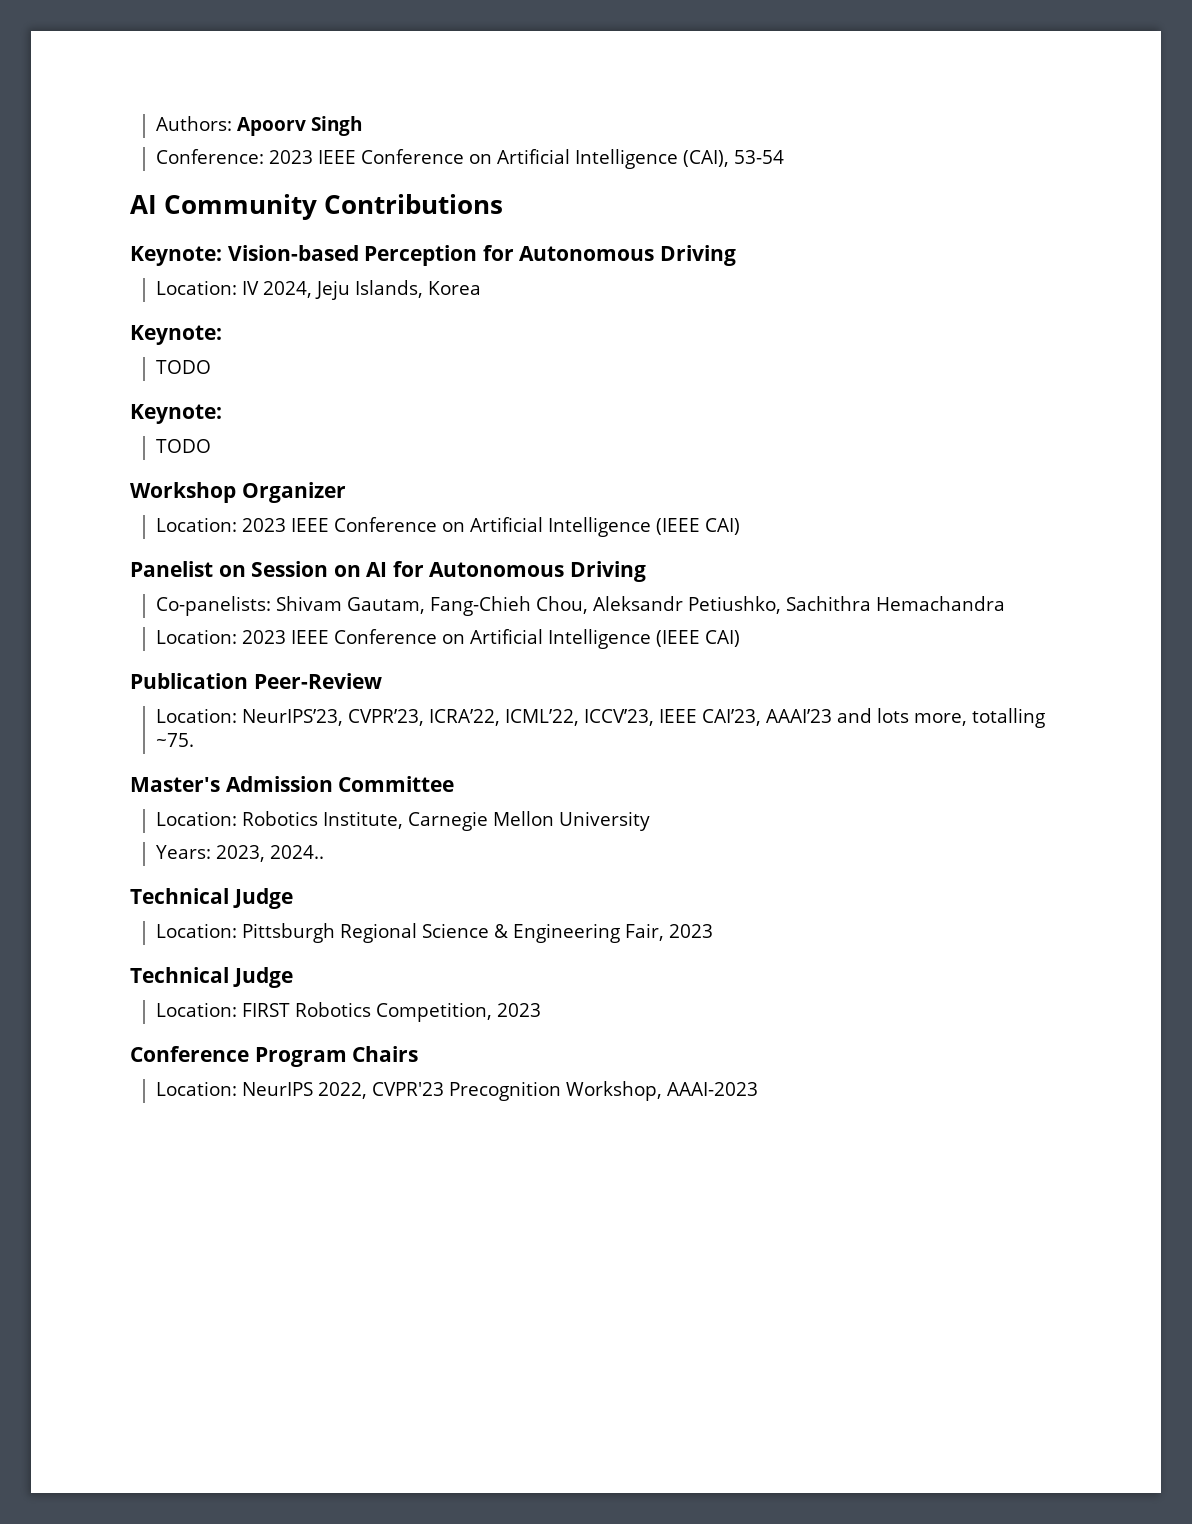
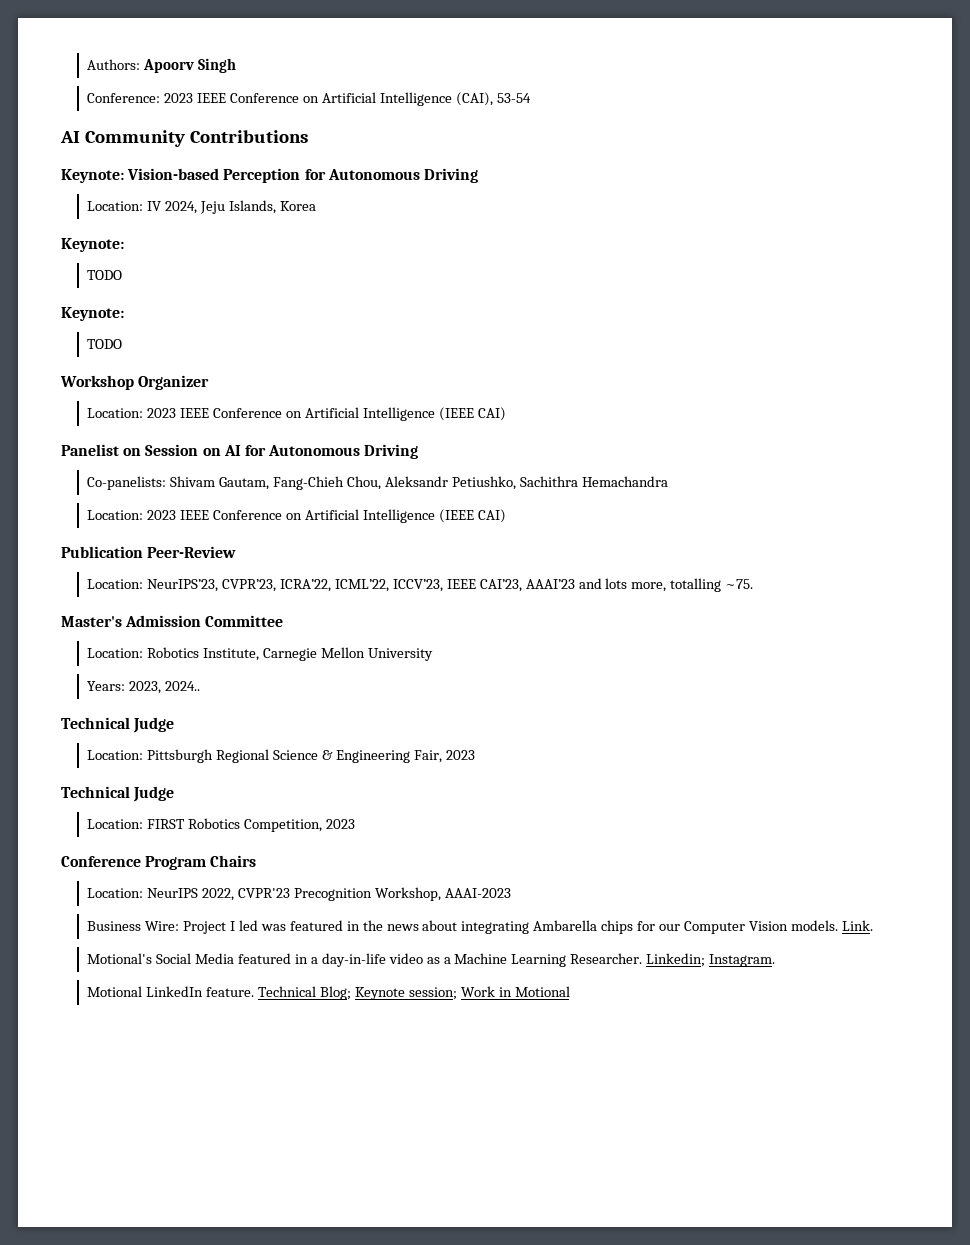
+ Business Wire: Project I led was featured in the news about integrating Ambarella chips for our Computer Vision models. Link.
+ Motional's Social Media featured in a day-in-life video as a Machine Learning Researcher. Linkedin; Instagram.
+ Motional LinkedIn feature. Technical Blog; Keynote session; Work in Motional

